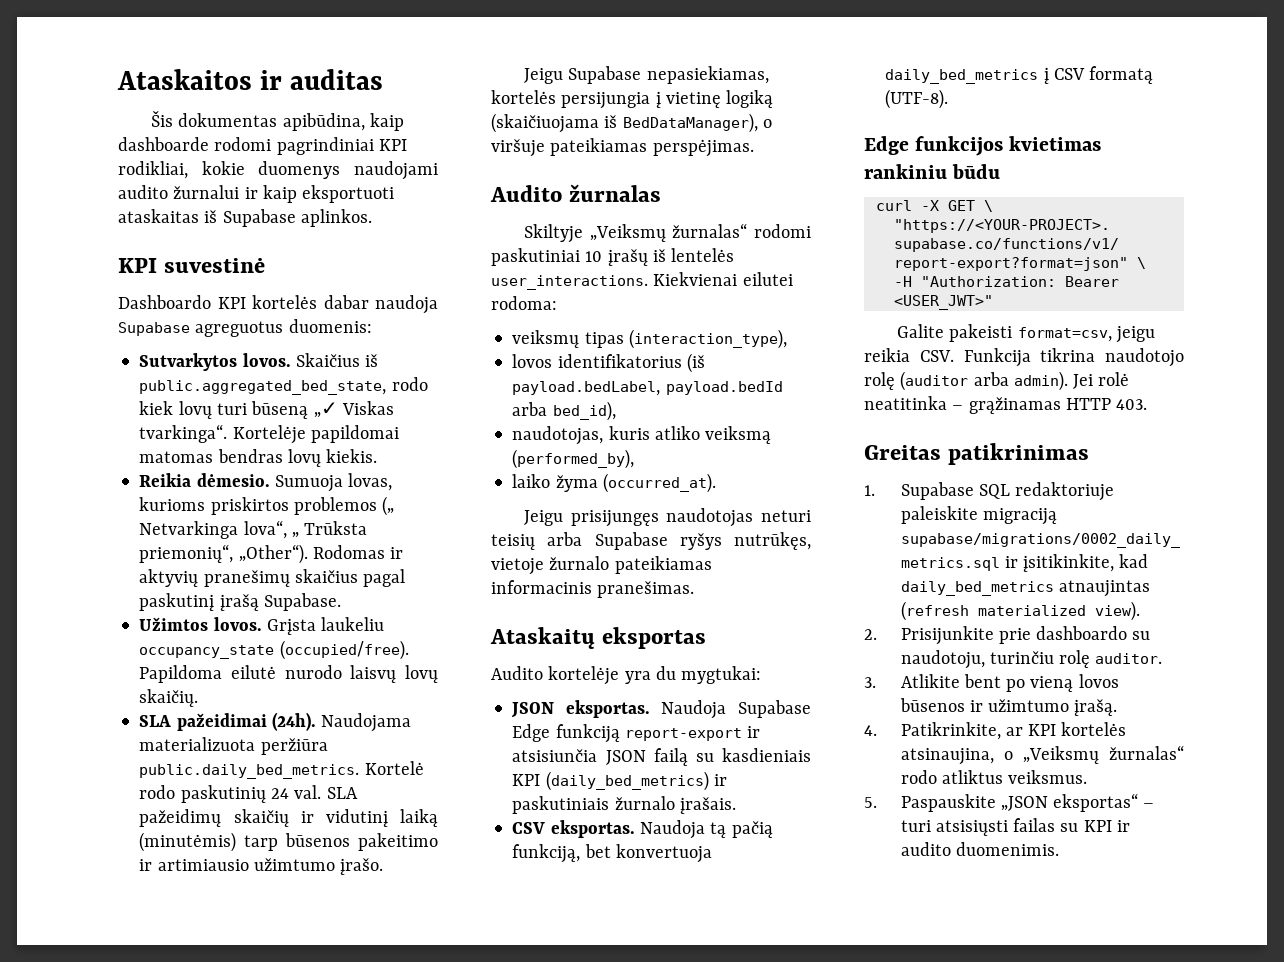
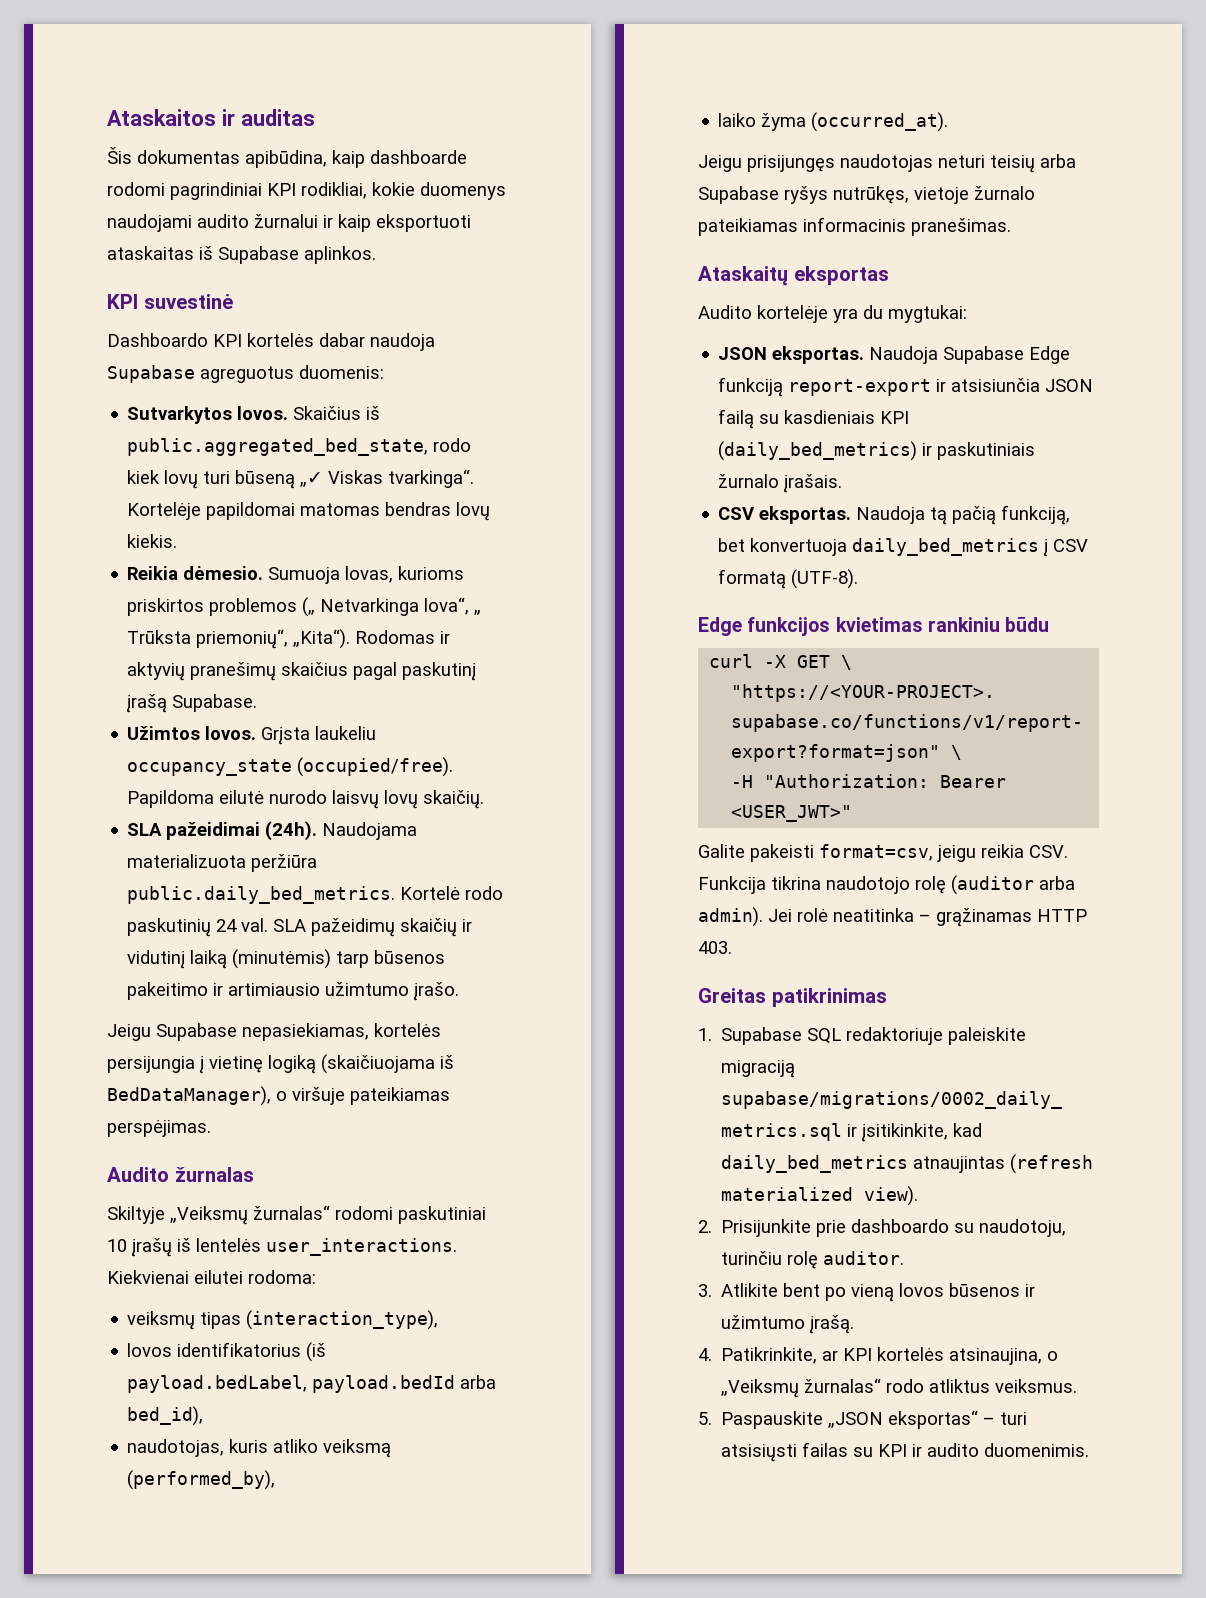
- Sumuoja lovas, kurioms priskirtos problemos („ Netvarkinga lova“, „ Trūksta priemonių“, „Other“).
+ Sumuoja lovas, kurioms priskirtos problemos („ Netvarkinga lova“, „ Trūksta priemonių“, „Kita“).

